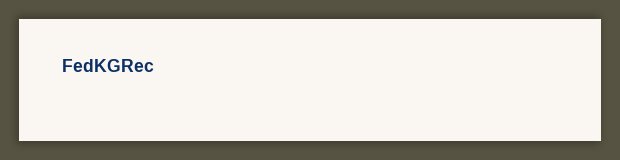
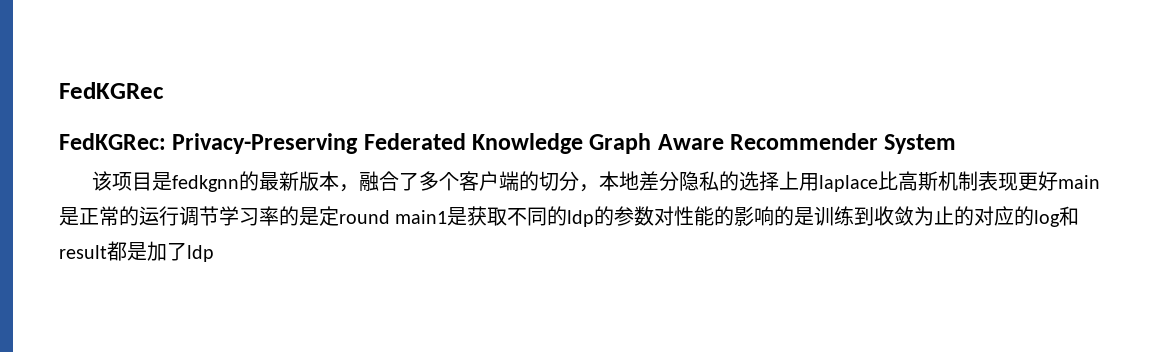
+ FedKGRec: Privacy-Preserving Federated Knowledge Graph Aware Recommender System
+ 该项目是fedkgnn的最新版本，融合了多个客户端的切分，本地差分隐私的选择上用laplace比高斯机制表现更好main是正常的运行调节学习率的是定round main1是获取不同的ldp的参数对性能的影响的是训练到收敛为止的对应的log和result都是加了ldp

